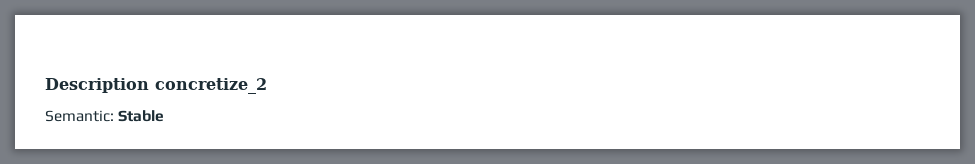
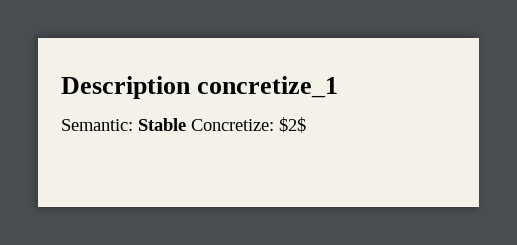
- Description concretize_2
+ Description concretize_1
- Semantic: Stable
+ Semantic: Stable Concretize: $2$

